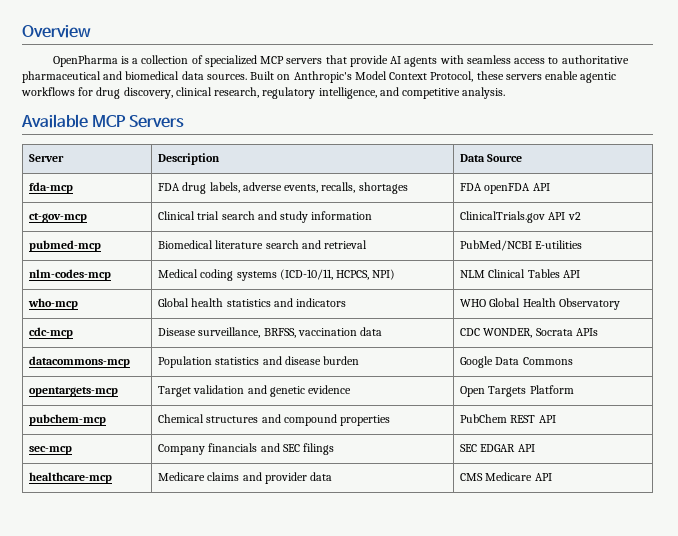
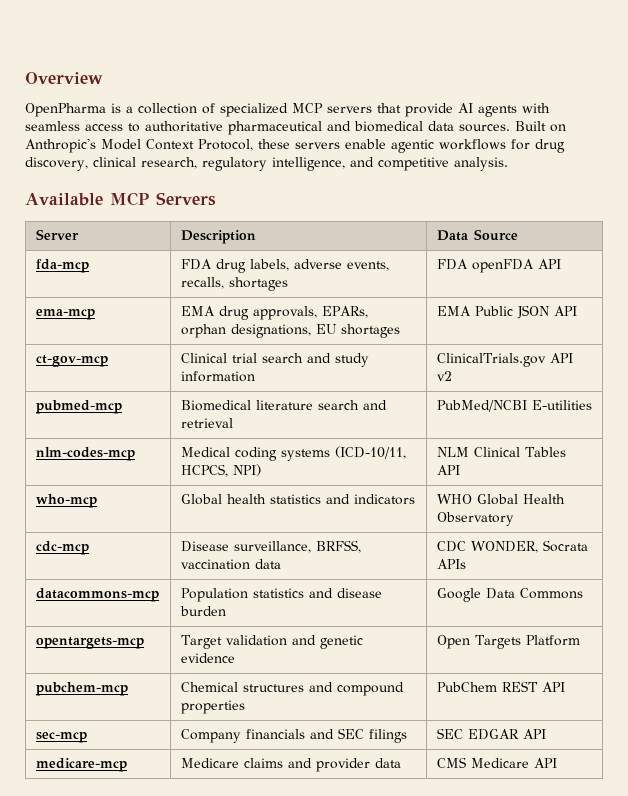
+ ema-mcp | EMA drug approvals, EPARs, orphan designations, EU shortages | EMA Public JSON API
- healthcare-mcp | Medicare claims and provider data | CMS Medicare API
+ medicare-mcp | Medicare claims and provider data | CMS Medicare API

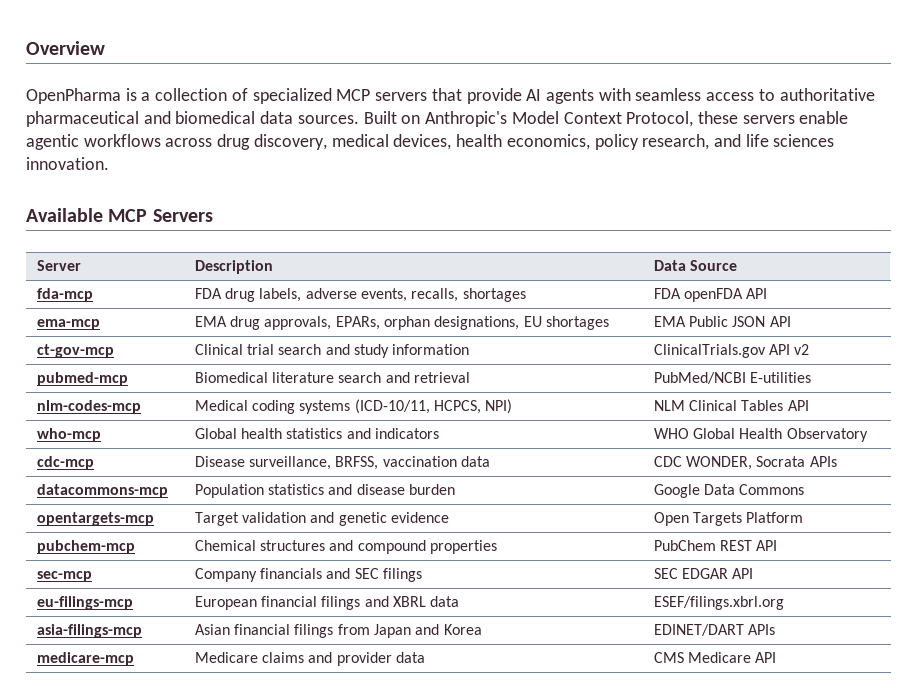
- Built on Anthropic's Model Context Protocol, these servers enable agentic workflows for drug discovery, clinical research, regulatory intelligence, and competitive analysis.
+ Built on Anthropic's Model Context Protocol, these servers enable agentic workflows across drug discovery, medical devices, health economics, policy research, and life sciences innovation.
+ eu-filings-mcp | European financial filings and XBRL data | ESEF/filings.xbrl.org
+ asia-filings-mcp | Asian financial filings from Japan and Korea | EDINET/DART APIs

